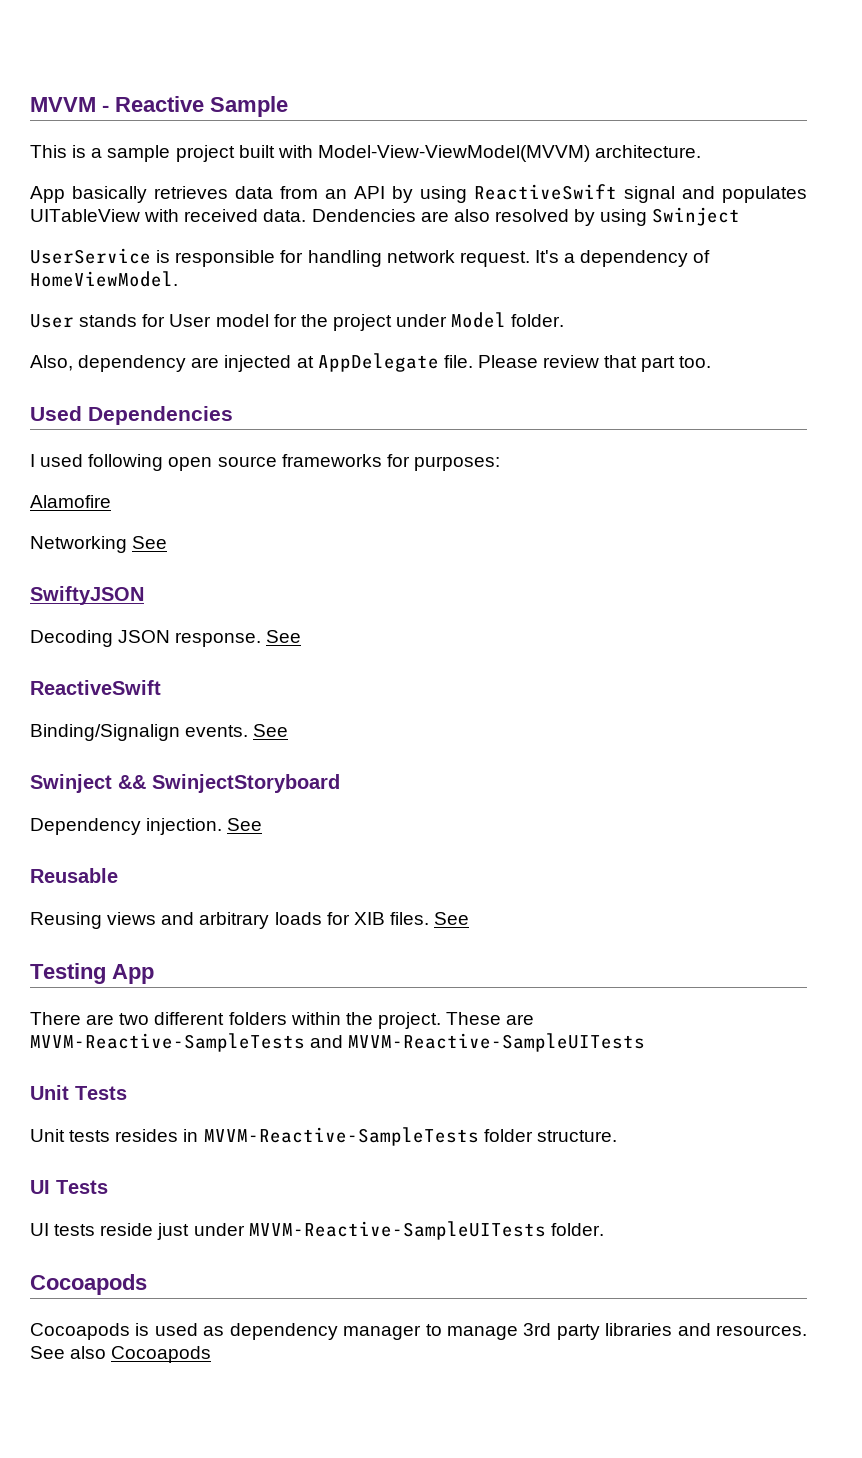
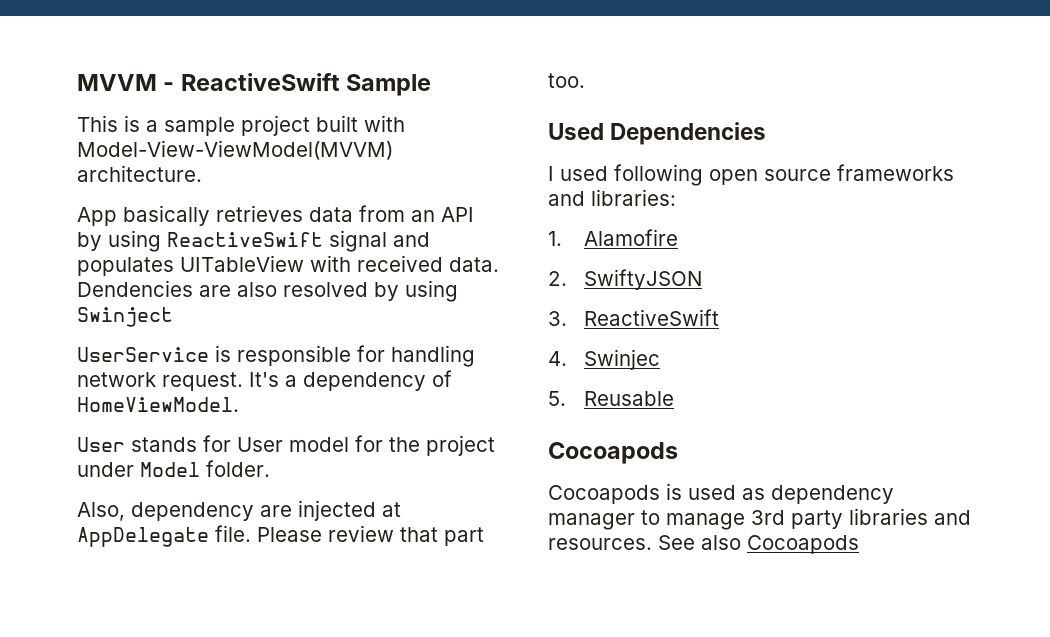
- MVVM - Reactive Sample
+ MVVM - ReactiveSwift Sample
- I used following open source frameworks for purposes:
- Alamofire
+ I used following open source frameworks and libraries:
+ 1. Alamofire
- Networking See
- SwiftyJSON
+ 2. SwiftyJSON
- Decoding JSON response. See
- ReactiveSwift
- Binding/Signalign events. See
- Swinject && SwinjectStoryboard
- Dependency injection. See
- Reusable
- Reusing views and arbitrary loads for XIB files. See
- Testing App
- There are two different folders within the project. These are MVVM-Reactive-SampleTests and MVVM-Reactive-SampleUITests
- Unit Tests
- Unit tests resides in MVVM-Reactive-SampleTests folder structure.
- UI Tests
- UI tests reside just under MVVM-Reactive-SampleUITests folder.
+ 3. ReactiveSwift
+ 4. Swinjec
+ 5. Reusable

